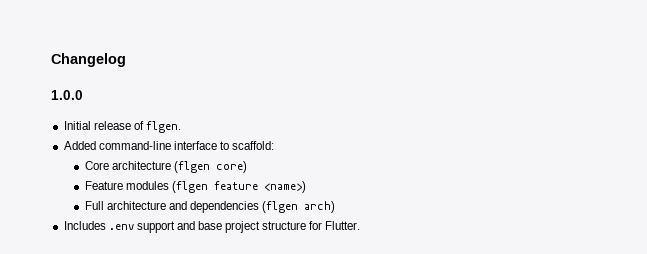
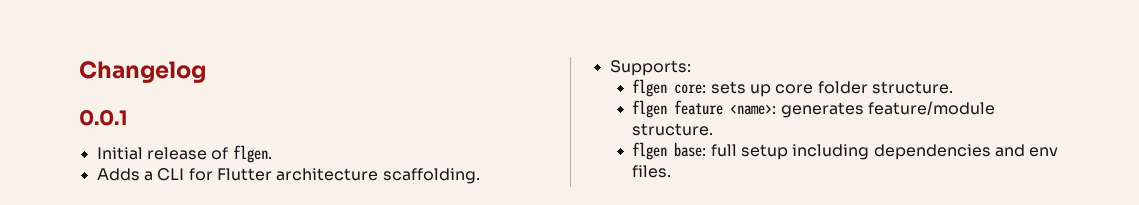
- 1.0.0
+ 0.0.1
- Added command-line interface to scaffold:
- Core architecture (flgen core)
- Feature modules (flgen feature <name>)
- Full architecture and dependencies (flgen arch)
- Includes .env support and base project structure for Flutter.
+ Adds a CLI for Flutter architecture scaffolding.
+ Supports:
+ flgen core: sets up core folder structure.
+ flgen feature <name>: generates feature/module structure.
+ flgen base: full setup including dependencies and env files.

